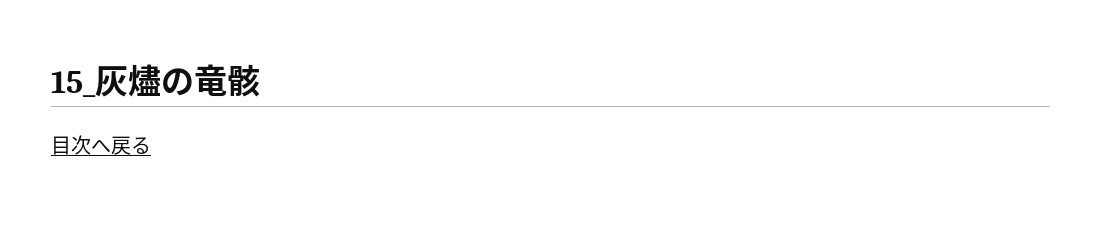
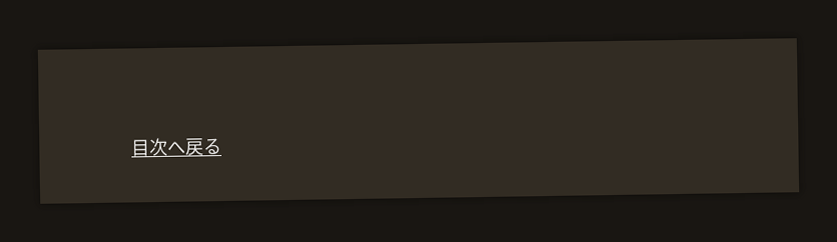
- 15_灰燼の竜骸

